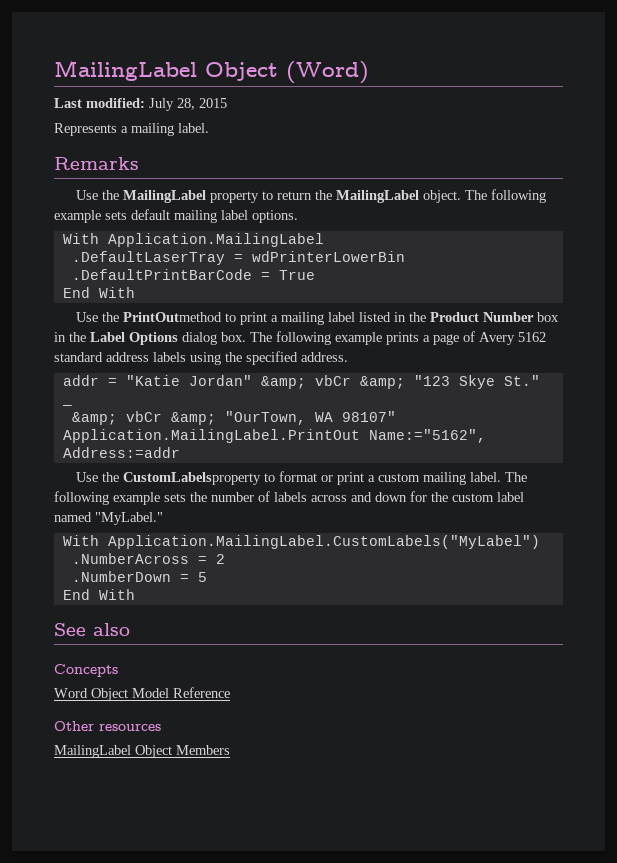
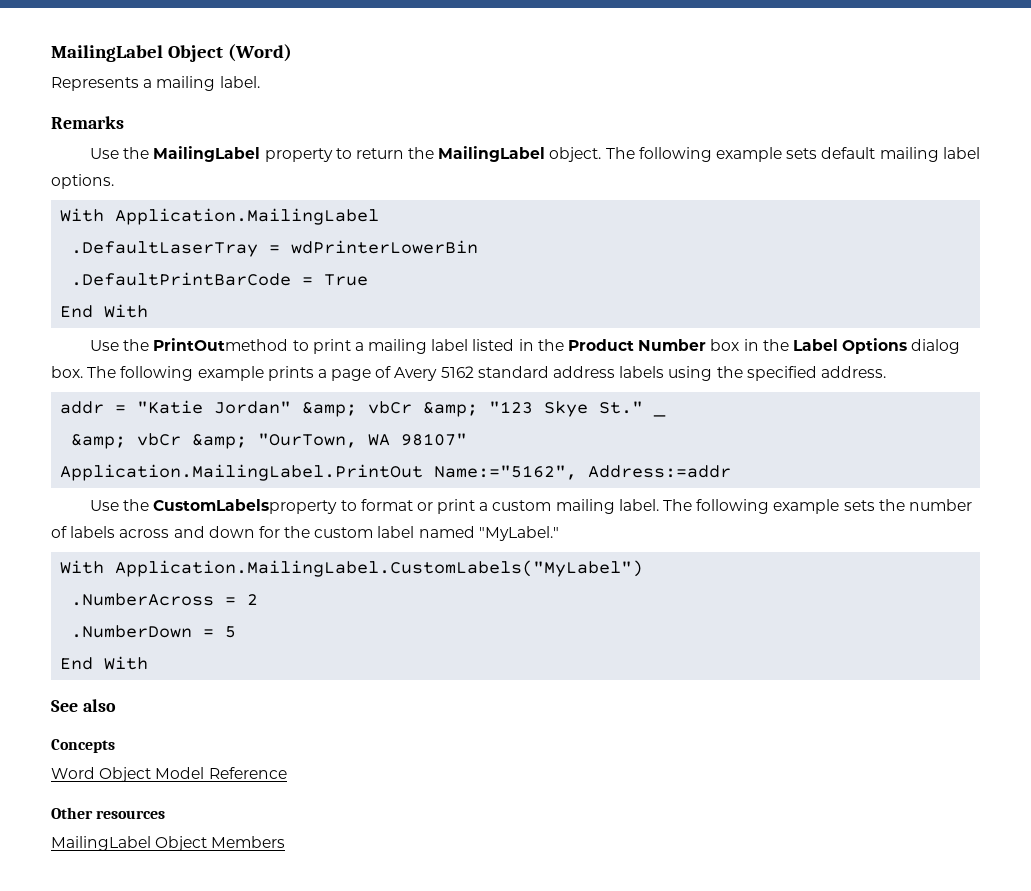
- Last modified: July 28, 2015

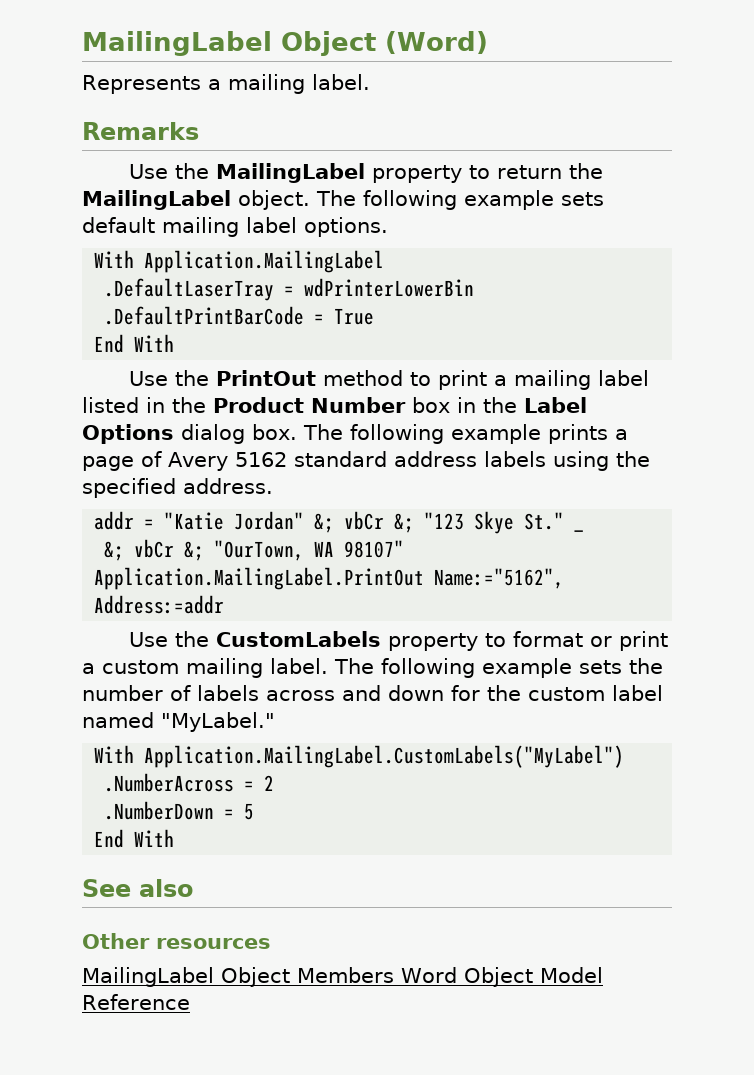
- Use the PrintOutmethod to print a mailing label listed in the Product Number box in the Label Options dialog box.
+ Use the PrintOut method to print a mailing label listed in the Product Number box in the Label Options dialog box.
- addr = "Katie Jordan" &amp; vbCr &amp; "123 Skye St." _
+ addr = "Katie Jordan" &; vbCr &; "123 Skye St." _
- &amp; vbCr &amp; "OurTown, WA 98107"
+ &; vbCr &; "OurTown, WA 98107"
- Use the CustomLabelsproperty to format or print a custom mailing label.
+ Use the CustomLabels property to format or print a custom mailing label.
- Concepts
- Word Object Model Reference
- MailingLabel Object Members
+ MailingLabel Object Members Word Object Model Reference

